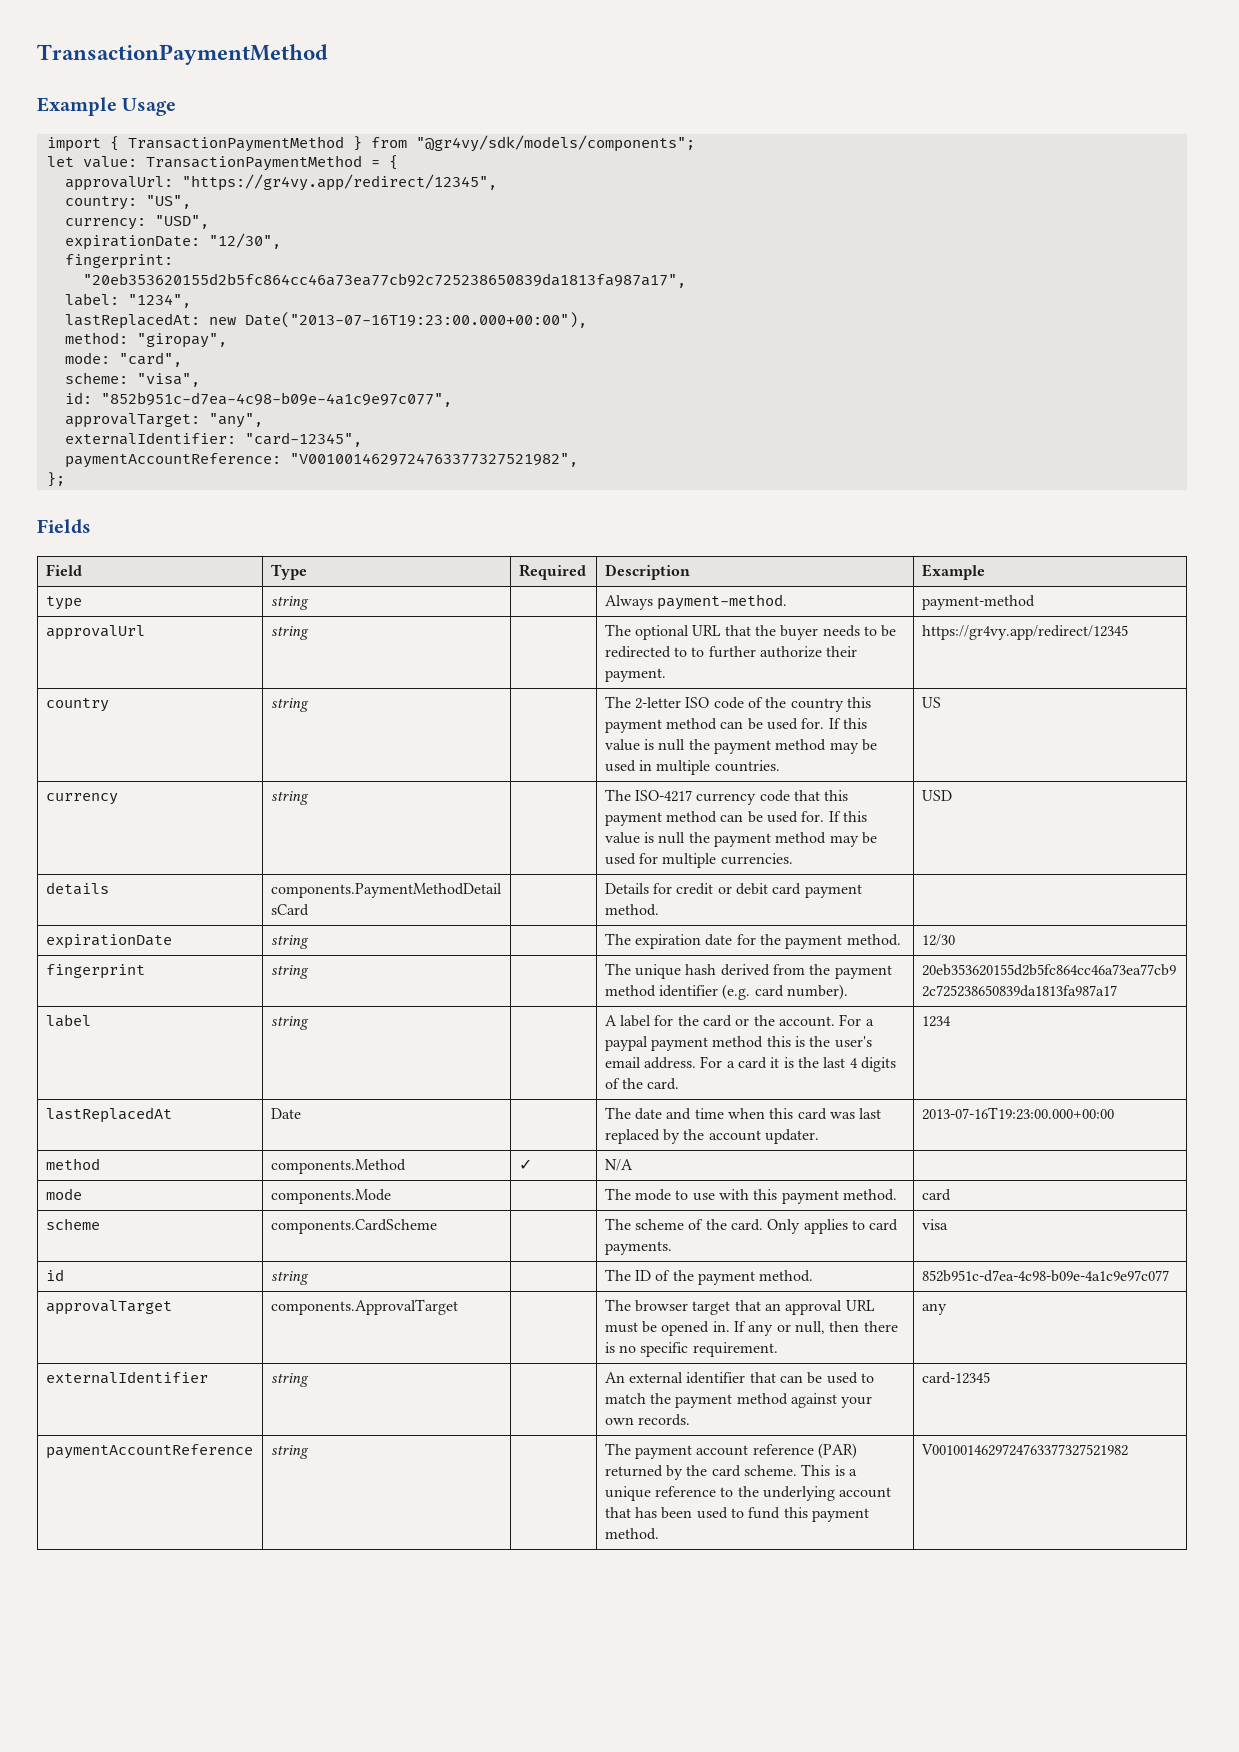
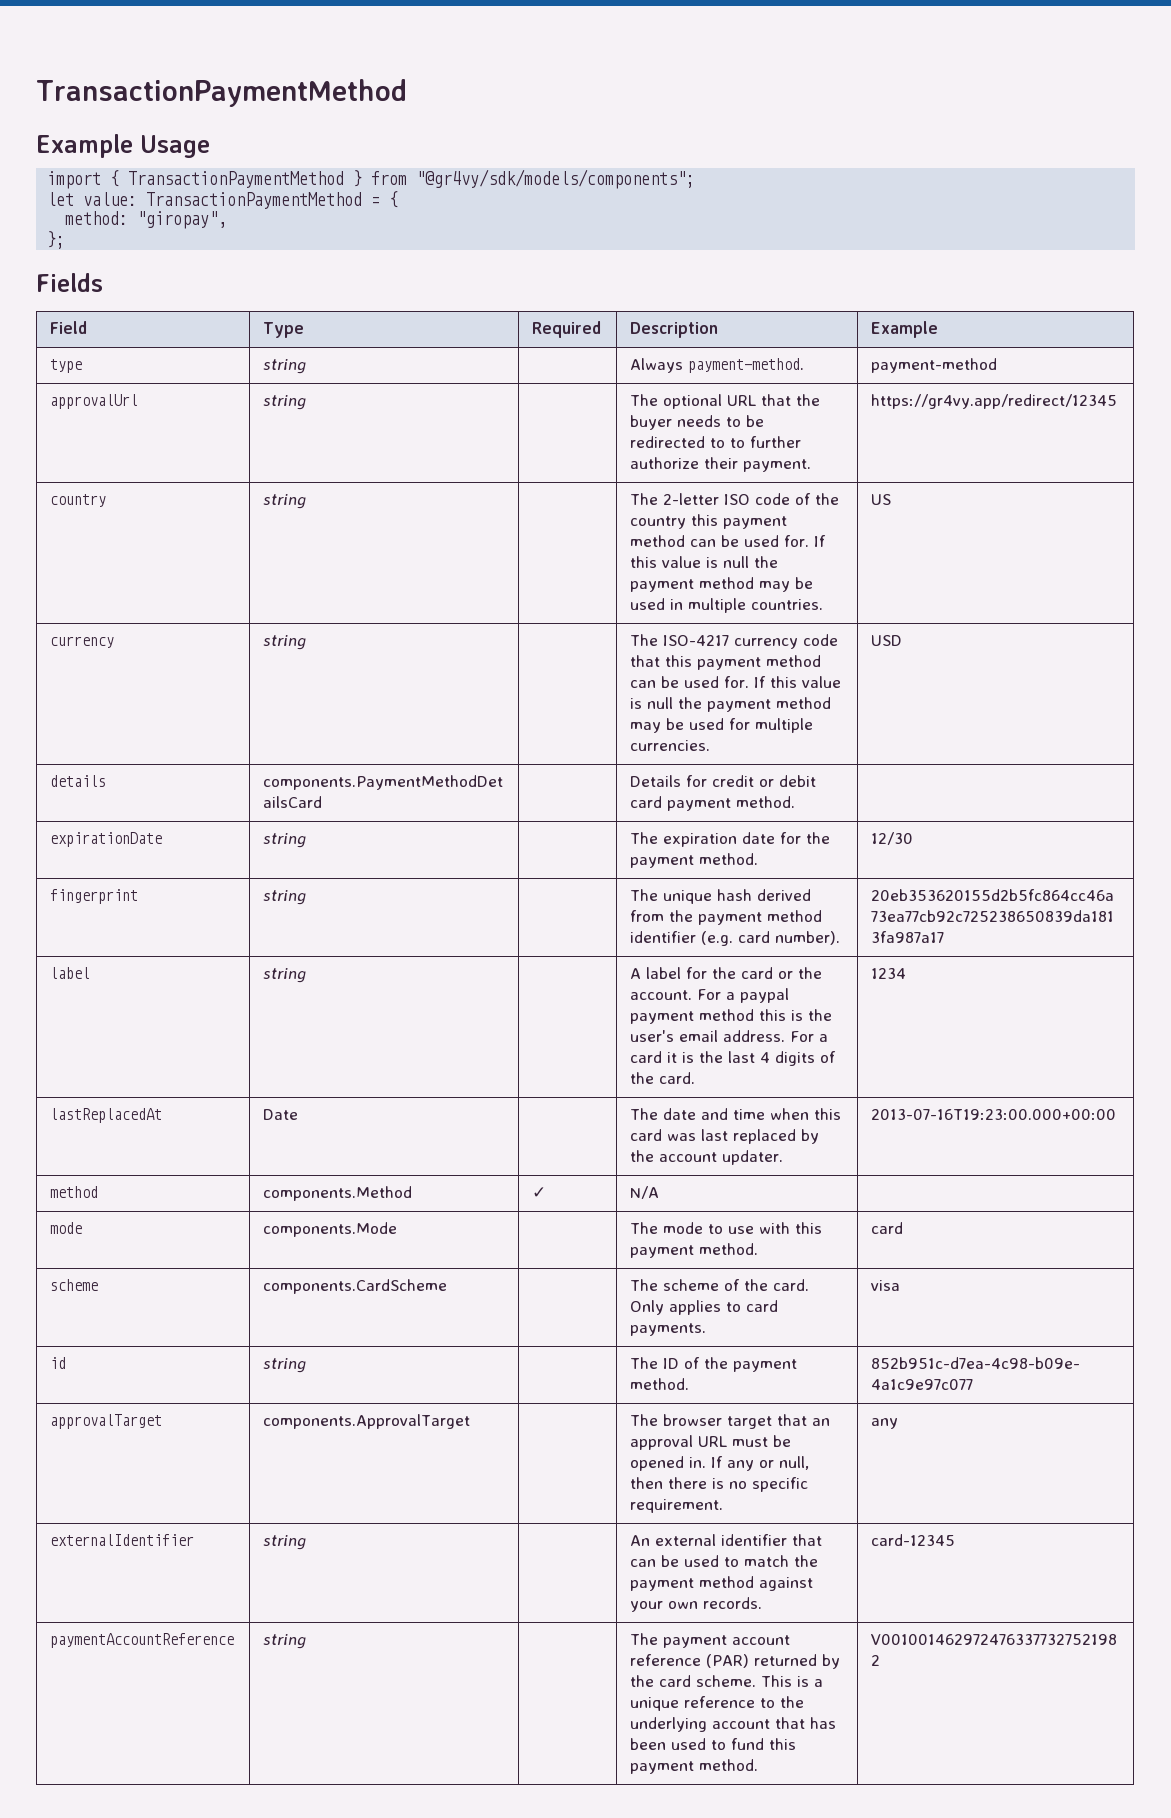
- approvalUrl: "https://gr4vy.app/redirect/12345",
- country: "US",
- currency: "USD",
- expirationDate: "12/30",
- fingerprint:
- "20eb353620155d2b5fc864cc46a73ea77cb92c725238650839da1813fa987a17",
- label: "1234",
- lastReplacedAt: new Date("2013-07-16T19:23:00.000+00:00"),
  method: "giropay",
- mode: "card",
- scheme: "visa",
- id: "852b951c-d7ea-4c98-b09e-4a1c9e97c077",
- approvalTarget: "any",
- externalIdentifier: "card-12345",
- paymentAccountReference: "V0010014629724763377327521982",

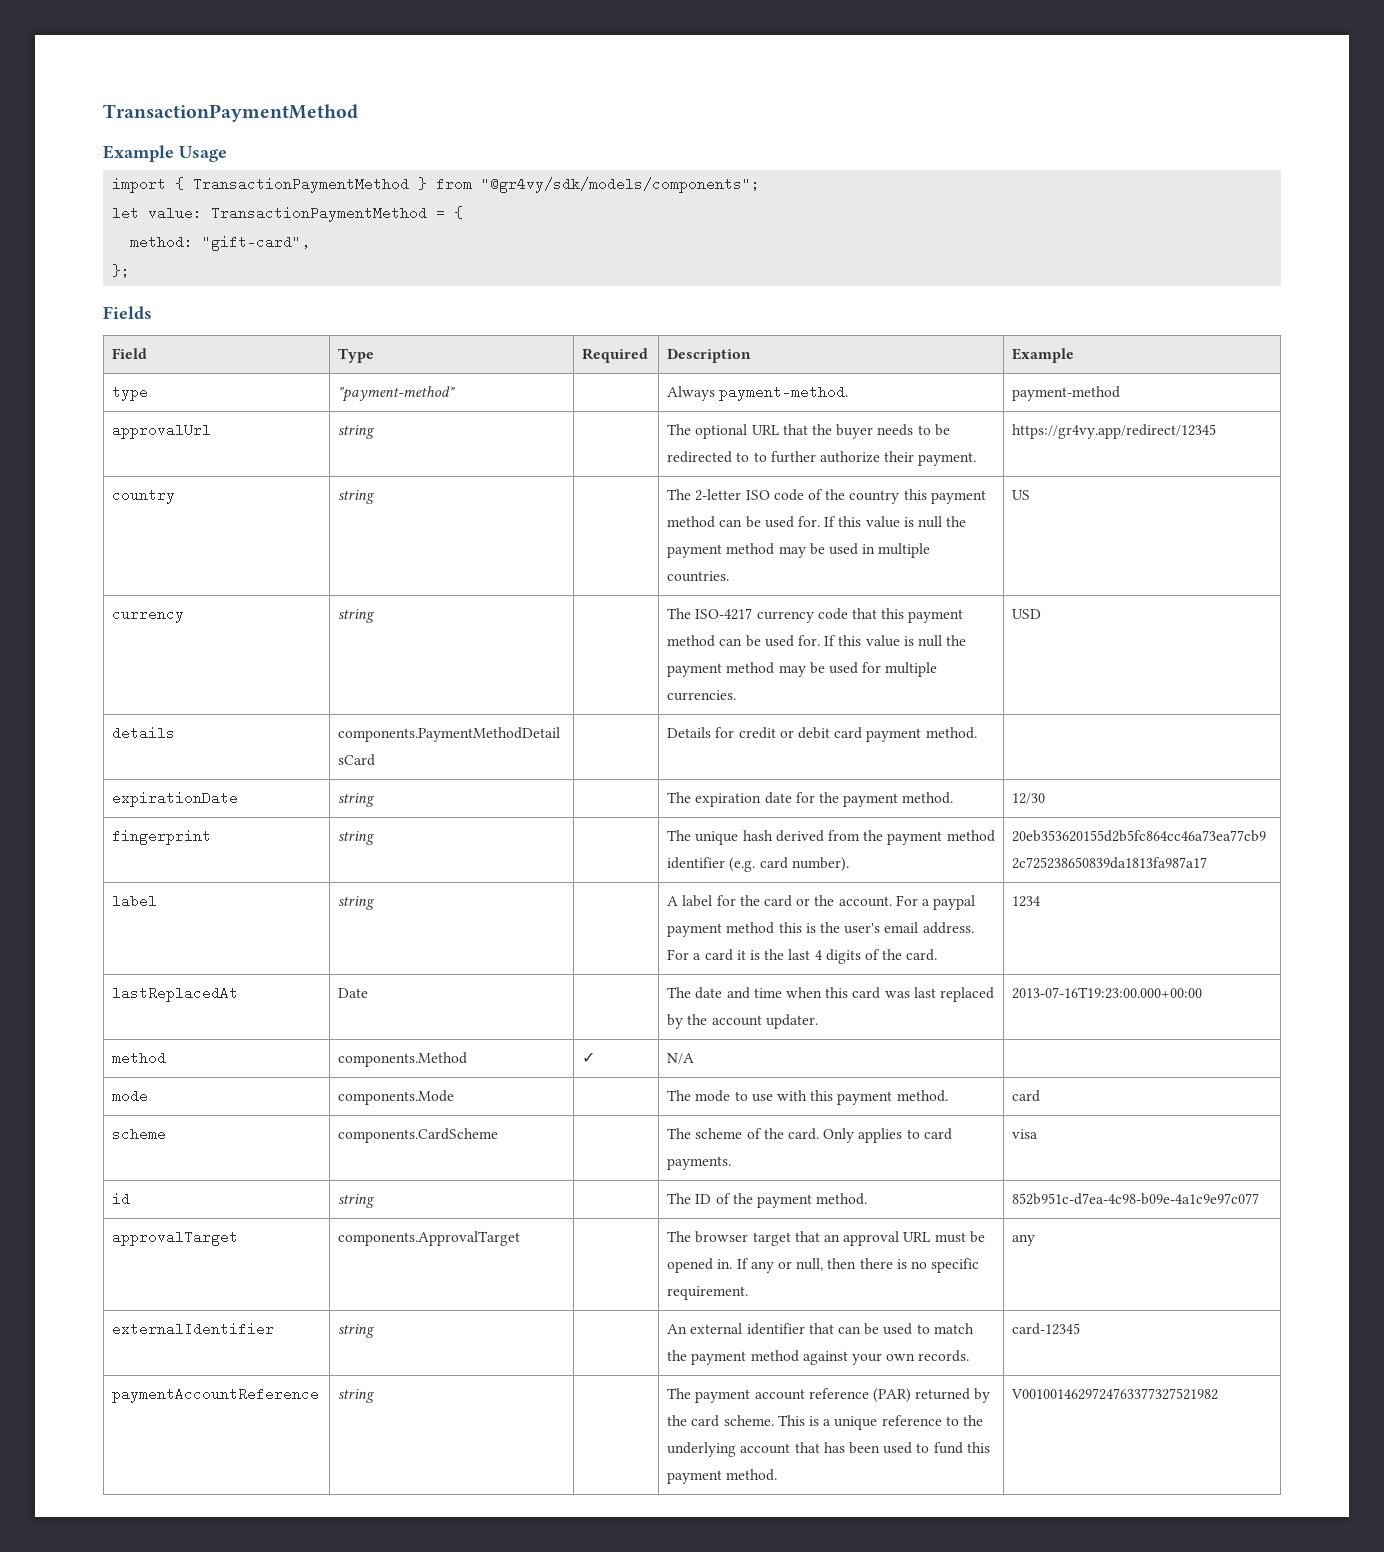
- method: "giropay",
+ method: "gift-card",
- type | string | | Always payment-method. | payment-method
+ type | "payment-method" | | Always payment-method. | payment-method

